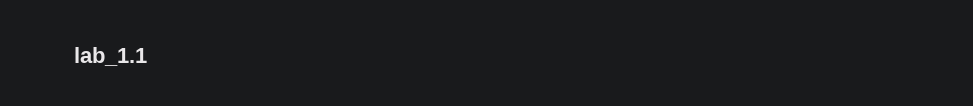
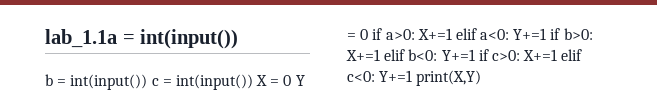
- lab_1.1
+ lab_1.1a = int(input())
+ b = int(input()) c = int(input()) X = 0 Y = 0 if a>0: X+=1 elif a<0: Y+=1 if b>0: X+=1 elif b<0: Y+=1 if c>0: X+=1 elif c<0: Y+=1 print(X,Y)

